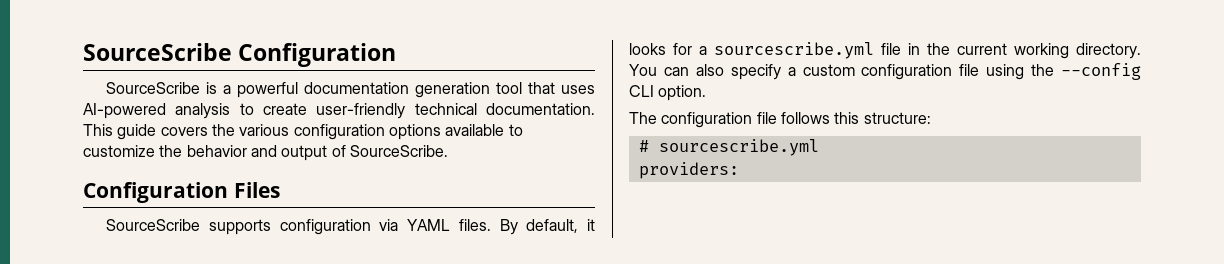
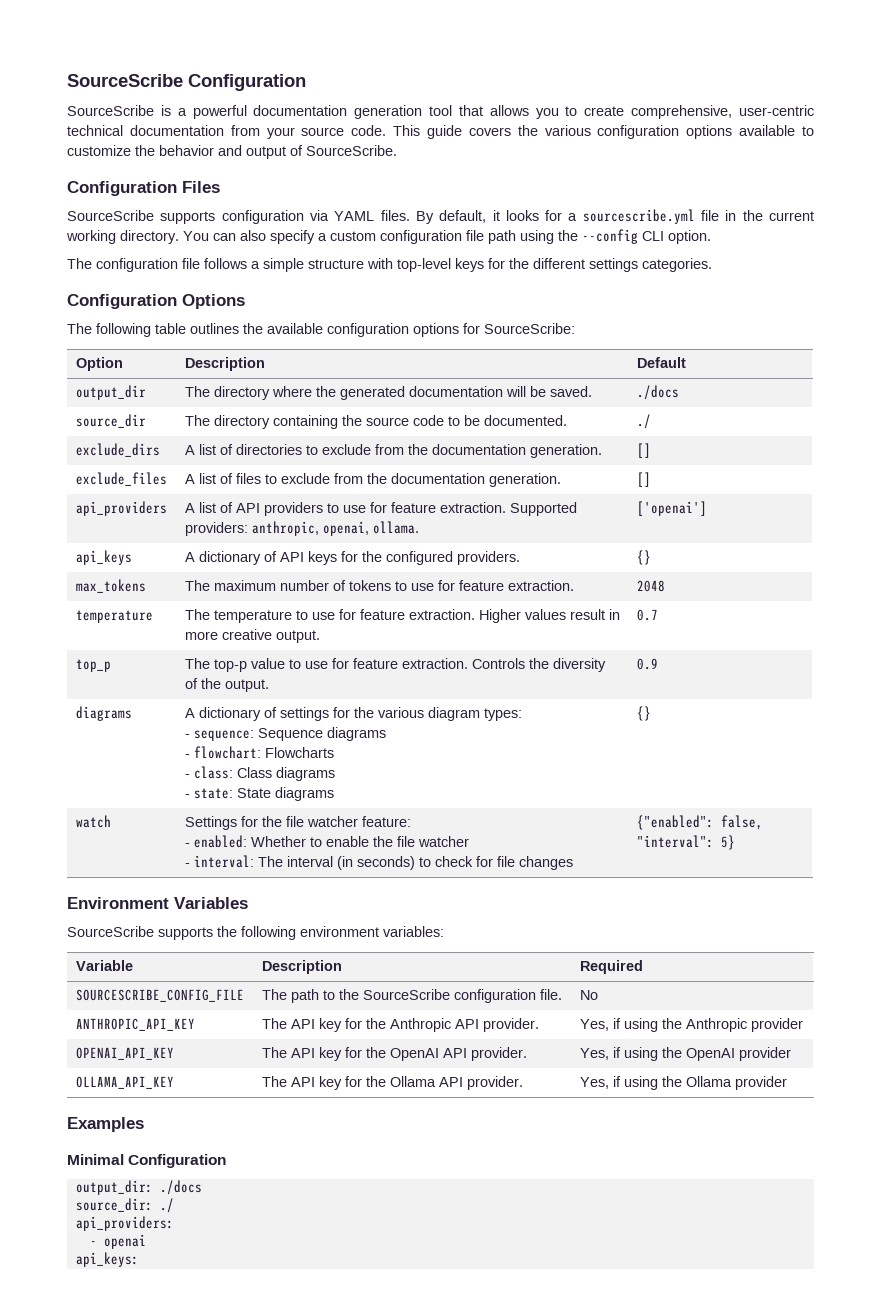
- SourceScribe is a powerful documentation generation tool that uses AI-powered analysis to create user-friendly technical documentation.
+ SourceScribe is a powerful documentation generation tool that allows you to create comprehensive, user-centric technical documentation from your source code.
- You can also specify a custom configuration file using the --config CLI option.
+ You can also specify a custom configuration file path using the --config CLI option.
- The configuration file follows this structure:
- # sourcescribe.yml
- providers:
+ The configuration file follows a simple structure with top-level keys for the different settings categories.
+ Configuration Options
+ The following table outlines the available configuration options for SourceScribe:
+ Option | Description | Default
+ output_dir | The directory where the generated documentation will be saved. | ./docs
+ source_dir | The directory containing the source code to be documented. | ./
+ exclude_dirs | A list of directories to exclude from the documentation generation. | []
+ exclude_files | A list of files to exclude from the documentation generation. | []
+ api_providers | A list of API providers to use for feature extraction. Supported providers: anthropic, openai, ollama. | ['openai']
+ api_keys | A dictionary of API keys for the configured providers. | {}
+ max_tokens | The maximum number of tokens to use for feature extraction. | 2048
+ temperature | The temperature to use for feature extraction. Higher values result in more creative output. | 0.7
+ top_p | The top-p value to use for feature extraction. Controls the diversity of the output. | 0.9
+ diagrams | A dictionary of settings for the various diagram types:
+ - sequence: Sequence diagrams
+ - flowchart: Flowcharts
+ - class: Class diagrams
+ - state: State diagrams | {}
+ watch | Settings for the file watcher feature:
+ - enabled: Whether to enable the file watcher
+ - interval: The interval (in seconds) to check for file changes | {"enabled": false, "interval": 5}
+ Environment Variables
+ SourceScribe supports the following environment variables:
+ Variable | Description | Required
+ SOURCESCRIBE_CONFIG_FILE | The path to the SourceScribe configuration file. | No
+ ANTHROPIC_API_KEY | The API key for the Anthropic API provider. | Yes, if using the Anthropic provider
+ OPENAI_API_KEY | The API key for the OpenAI API provider. | Yes, if using the OpenAI provider
+ OLLAMA_API_KEY | The API key for the Ollama API provider. | Yes, if using the Ollama provider
+ Examples
+ Minimal Configuration
+ output_dir: ./docs
+ source_dir: ./
+ api_providers:
+ - openai
+ api_keys:

